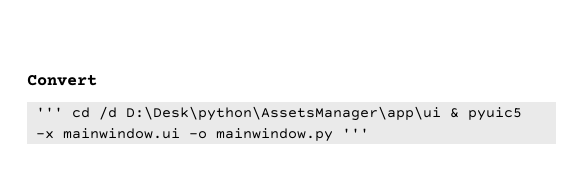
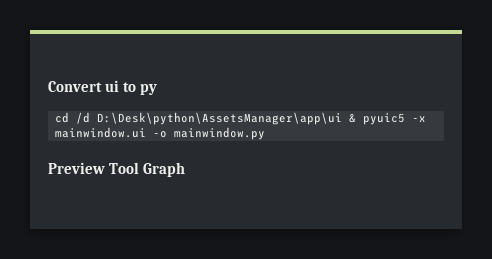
- Convert
- ''' cd /d D:\Desk\python\AssetsManager\app\ui & pyuic5 -x mainwindow.ui -o mainwindow.py '''
+ Convert ui to py
+ cd /d D:\Desk\python\AssetsManager\app\ui & pyuic5 -x mainwindow.ui -o mainwindow.py
+ Preview Tool Graph

